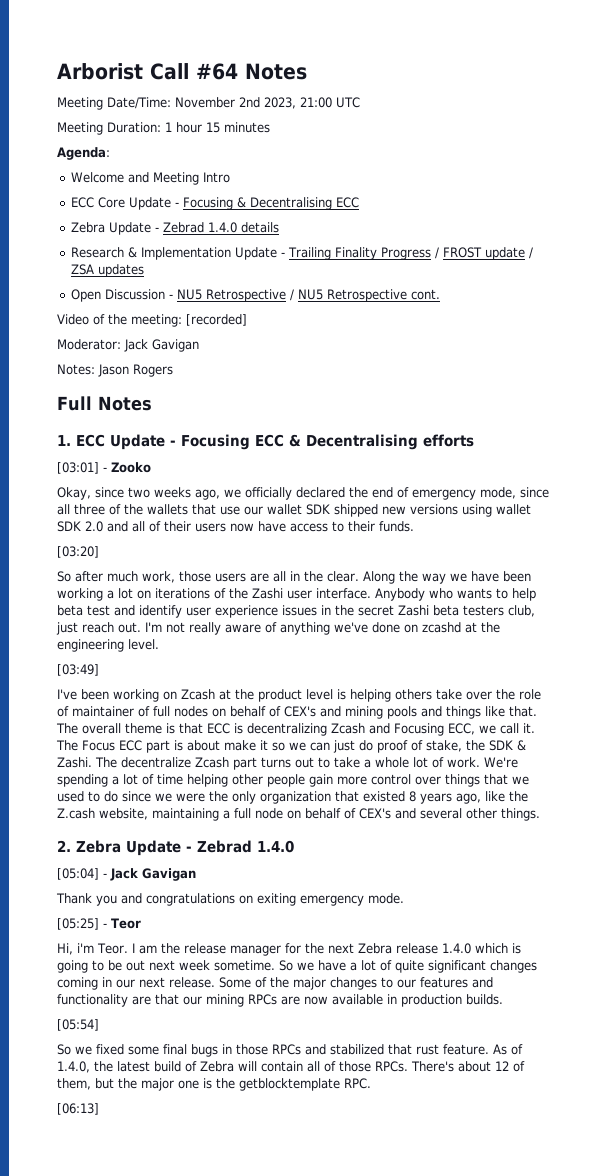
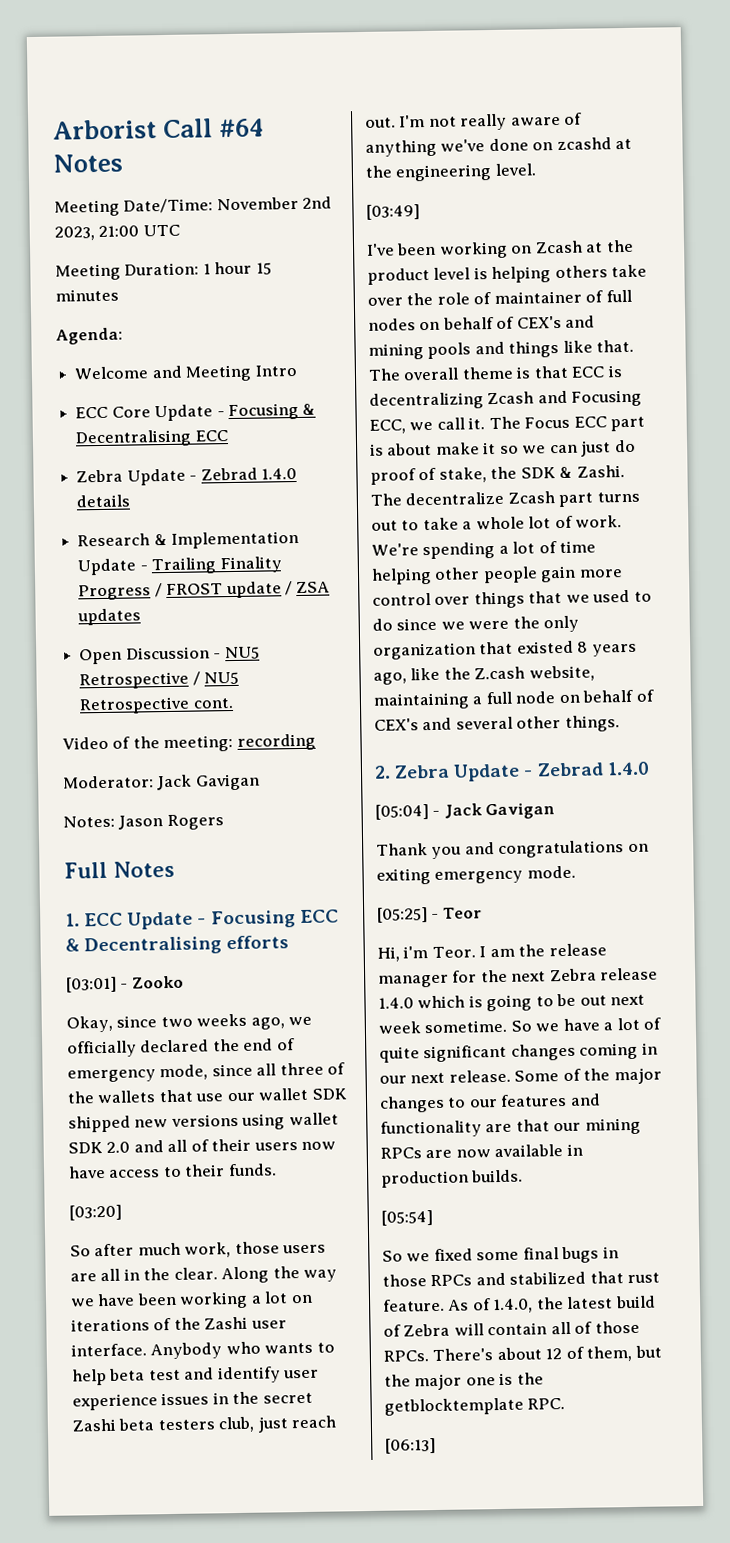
- Video of the meeting: [recorded]
+ Video of the meeting: recording

